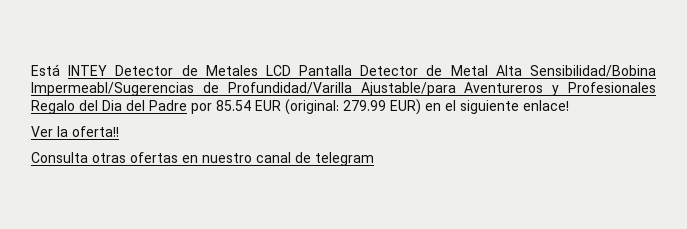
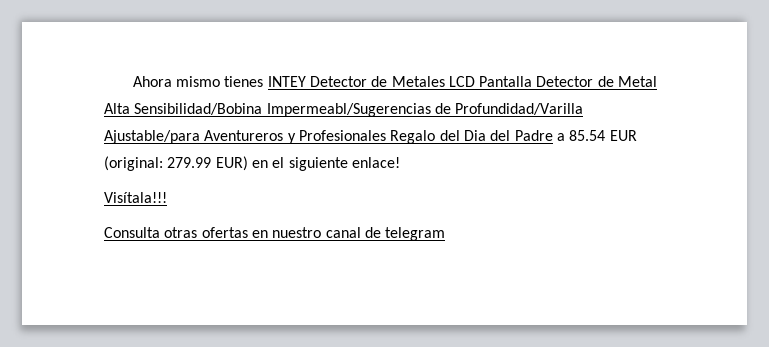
- Está INTEY Detector de Metales LCD Pantalla Detector de Metal Alta Sensibilidad/Bobina Impermeabl/Sugerencias de Profundidad/Varilla Ajustable/para Aventureros y Profesionales Regalo del Dia del Padre por 85.54 EUR (original: 279.99 EUR) en el siguiente enlace!
+ Ahora mismo tienes INTEY Detector de Metales LCD Pantalla Detector de Metal Alta Sensibilidad/Bobina Impermeabl/Sugerencias de Profundidad/Varilla Ajustable/para Aventureros y Profesionales Regalo del Dia del Padre a 85.54 EUR (original: 279.99 EUR) en el siguiente enlace!
- Ver la oferta!!
+ Visítala!!!

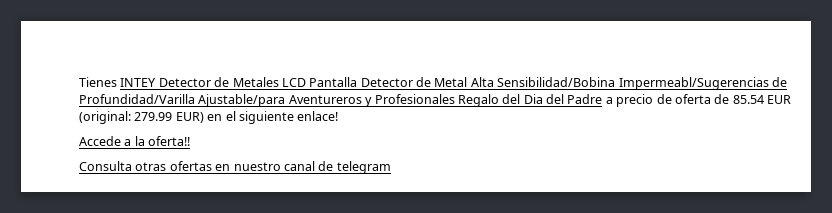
- Ahora mismo tienes INTEY Detector de Metales LCD Pantalla Detector de Metal Alta Sensibilidad/Bobina Impermeabl/Sugerencias de Profundidad/Varilla Ajustable/para Aventureros y Profesionales Regalo del Dia del Padre a 85.54 EUR (original: 279.99 EUR) en el siguiente enlace!
+ Tienes INTEY Detector de Metales LCD Pantalla Detector de Metal Alta Sensibilidad/Bobina Impermeabl/Sugerencias de Profundidad/Varilla Ajustable/para Aventureros y Profesionales Regalo del Dia del Padre a precio de oferta de 85.54 EUR (original: 279.99 EUR) en el siguiente enlace!
- Visítala!!!
+ Accede a la oferta!!

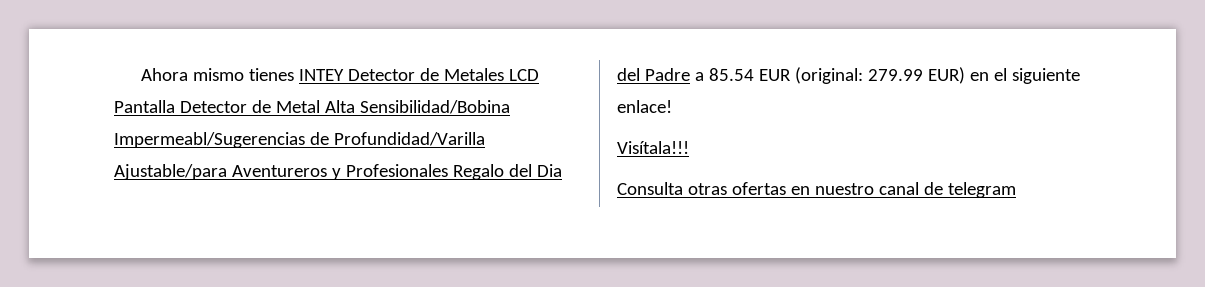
- Tienes INTEY Detector de Metales LCD Pantalla Detector de Metal Alta Sensibilidad/Bobina Impermeabl/Sugerencias de Profundidad/Varilla Ajustable/para Aventureros y Profesionales Regalo del Dia del Padre a precio de oferta de 85.54 EUR (original: 279.99 EUR) en el siguiente enlace!
+ Ahora mismo tienes INTEY Detector de Metales LCD Pantalla Detector de Metal Alta Sensibilidad/Bobina Impermeabl/Sugerencias de Profundidad/Varilla Ajustable/para Aventureros y Profesionales Regalo del Dia del Padre a 85.54 EUR (original: 279.99 EUR) en el siguiente enlace!
- Accede a la oferta!!
+ Visítala!!!

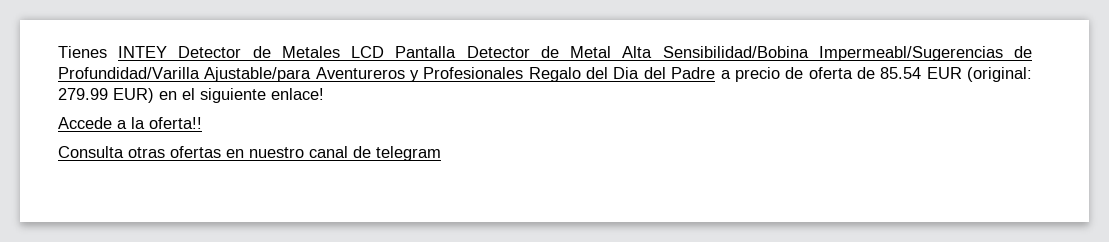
- Ahora mismo tienes INTEY Detector de Metales LCD Pantalla Detector de Metal Alta Sensibilidad/Bobina Impermeabl/Sugerencias de Profundidad/Varilla Ajustable/para Aventureros y Profesionales Regalo del Dia del Padre a 85.54 EUR (original: 279.99 EUR) en el siguiente enlace!
+ Tienes INTEY Detector de Metales LCD Pantalla Detector de Metal Alta Sensibilidad/Bobina Impermeabl/Sugerencias de Profundidad/Varilla Ajustable/para Aventureros y Profesionales Regalo del Dia del Padre a precio de oferta de 85.54 EUR (original: 279.99 EUR) en el siguiente enlace!
- Visítala!!!
+ Accede a la oferta!!

